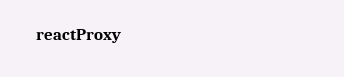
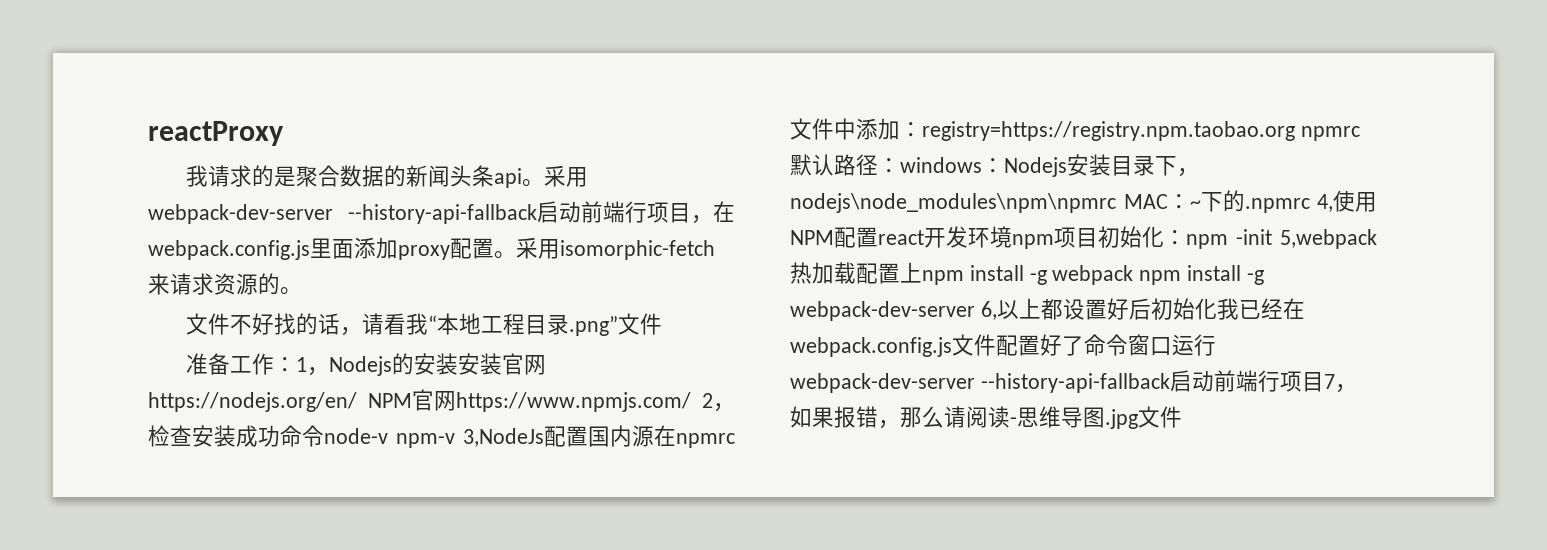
+ 我请求的是聚合数据的新闻头条api。采用webpack-dev-server --history-api-fallback启动前端行项目，在webpack.config.js里面添加proxy配置。采用isomorphic-fetch来请求资源的。
+ 文件不好找的话，请看我“本地工程目录.png”文件
+ 准备工作：1，Nodejs的安装安装官网https://nodejs.org/en/ NPM官网https://www.npmjs.com/ 2，检查安装成功命令node-v npm-v 3,NodeJs配置国内源在npmrc文件中添加：registry=https://registry.npm.taobao.org npmrc默认路径：windows：Nodejs安装目录下，nodejs\node_modules\npm\npmrc MAC：~下的.npmrc 4,使用NPM配置react开发环境npm项目初始化：npm -init 5,webpack热加载配置上npm install -g webpack npm install -g webpack-dev-server 6,以上都设置好后初始化我已经在webpack.config.js文件配置好了命令窗口运行webpack-dev-server --history-api-fallback启动前端行项目7，如果报错，那么请阅读-思维导图.jpg文件

